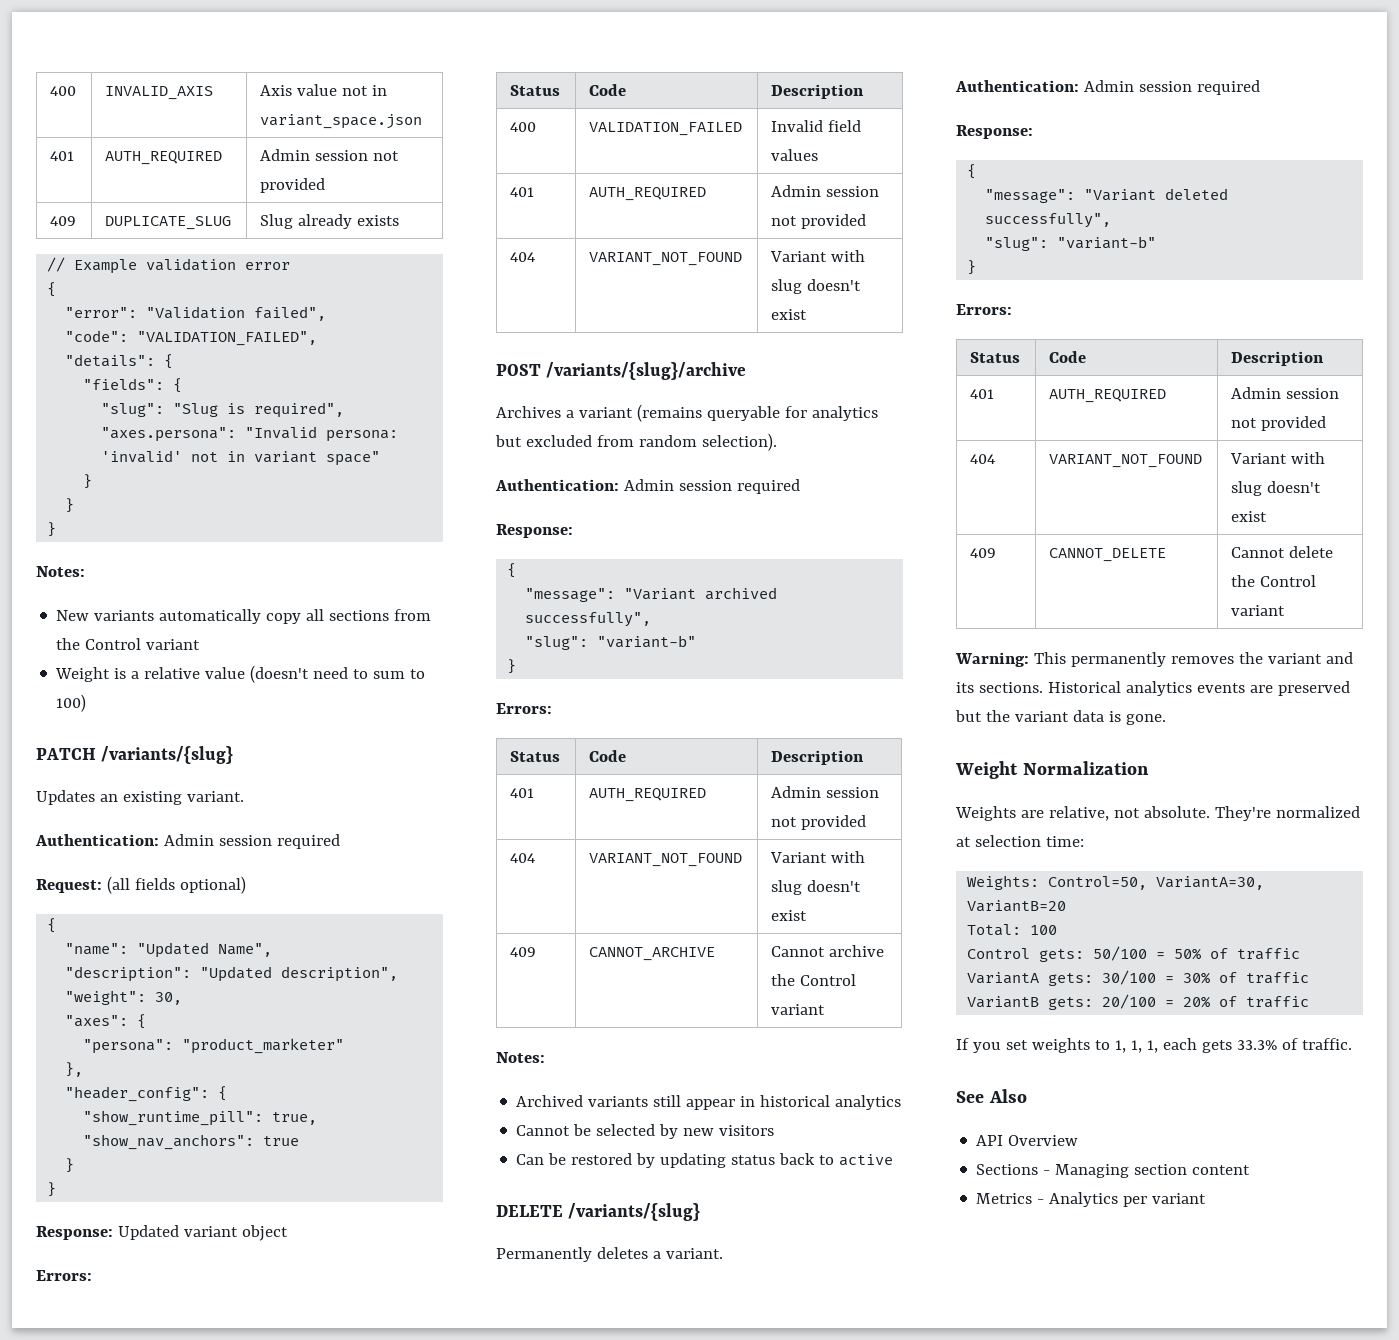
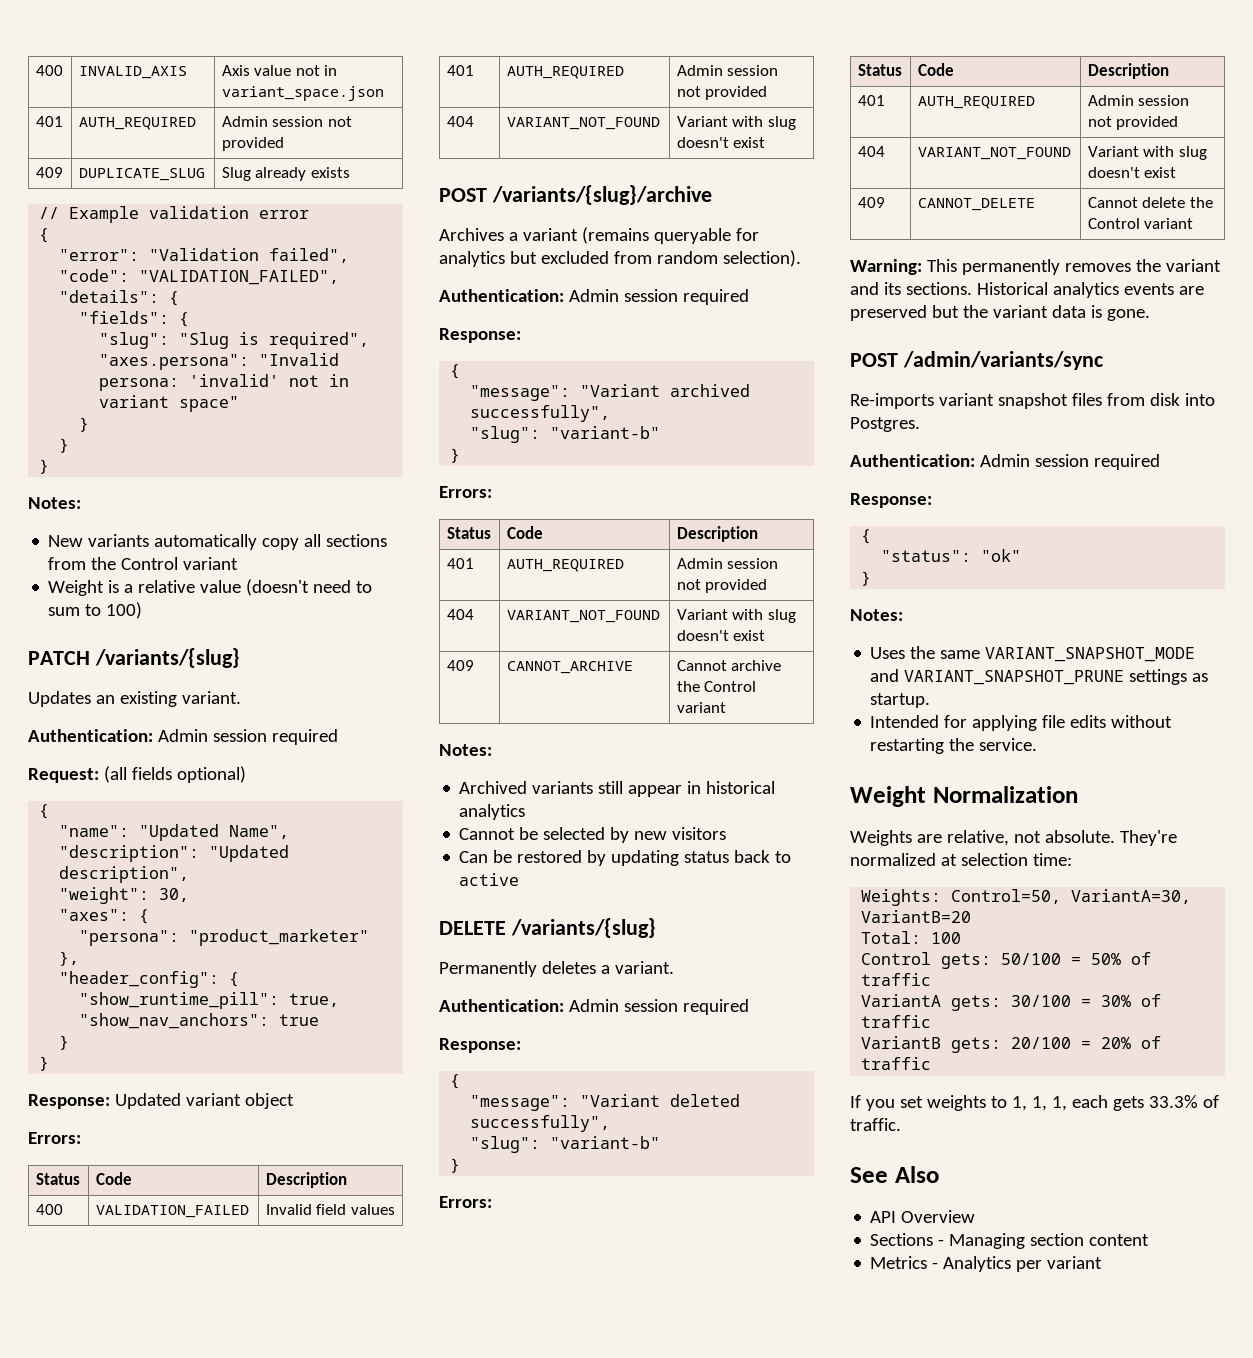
+ POST /admin/variants/sync
+ Re-imports variant snapshot files from disk into Postgres.
+ Authentication: Admin session required
+ Response:
+ {
+ "status": "ok"
+ }
+ Notes:
+ Uses the same VARIANT_SNAPSHOT_MODE and VARIANT_SNAPSHOT_PRUNE settings as startup.
+ Intended for applying file edits without restarting the service.

